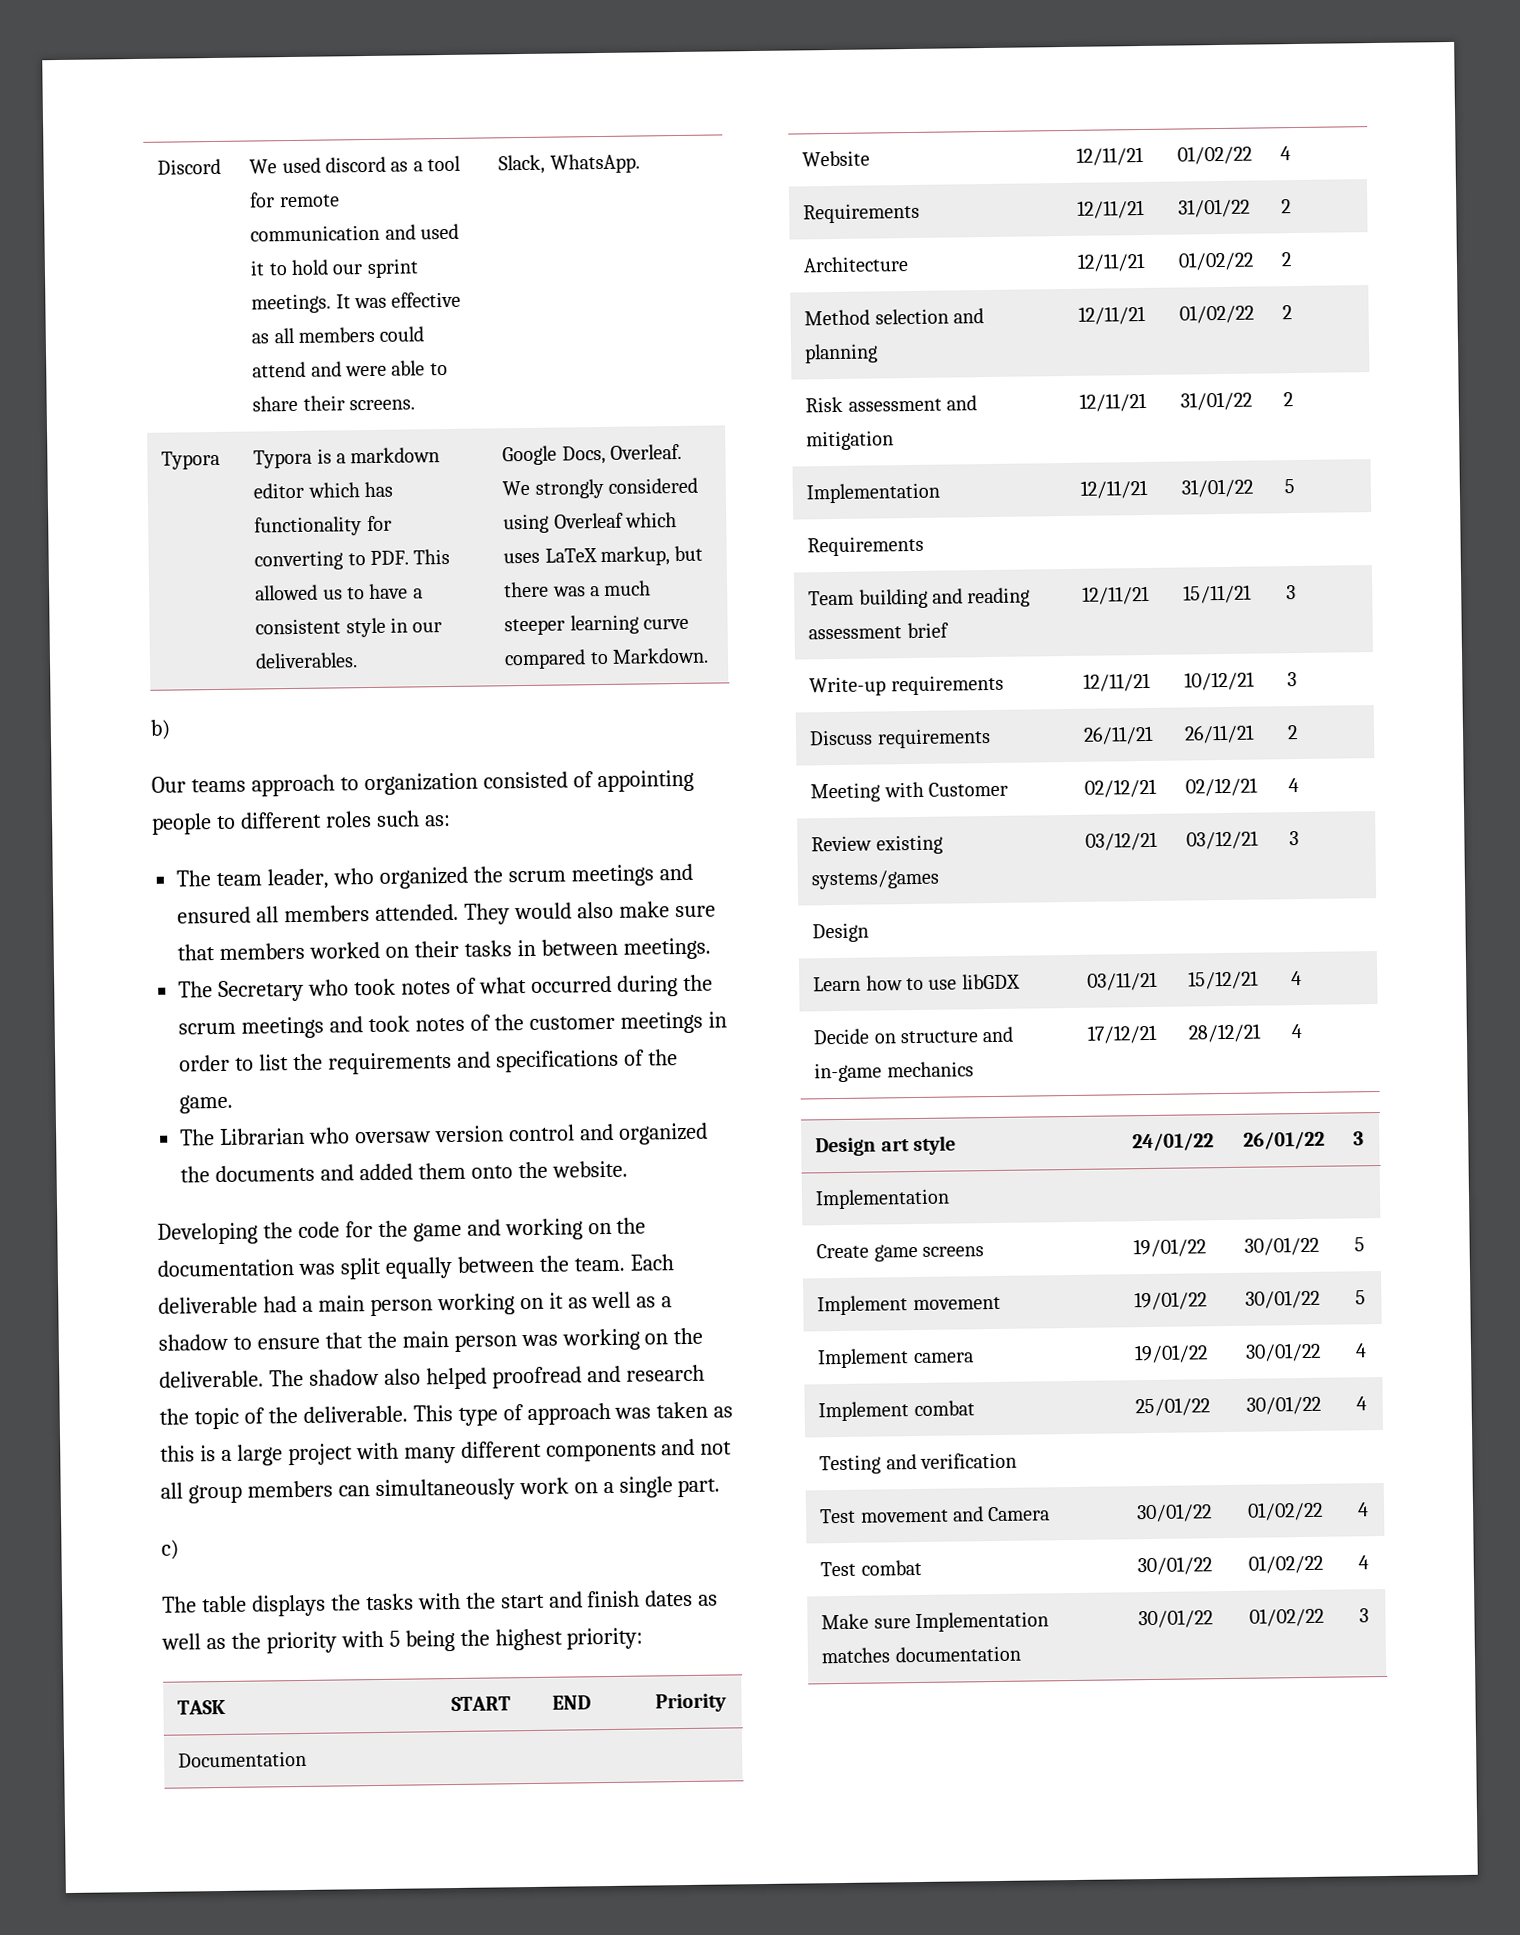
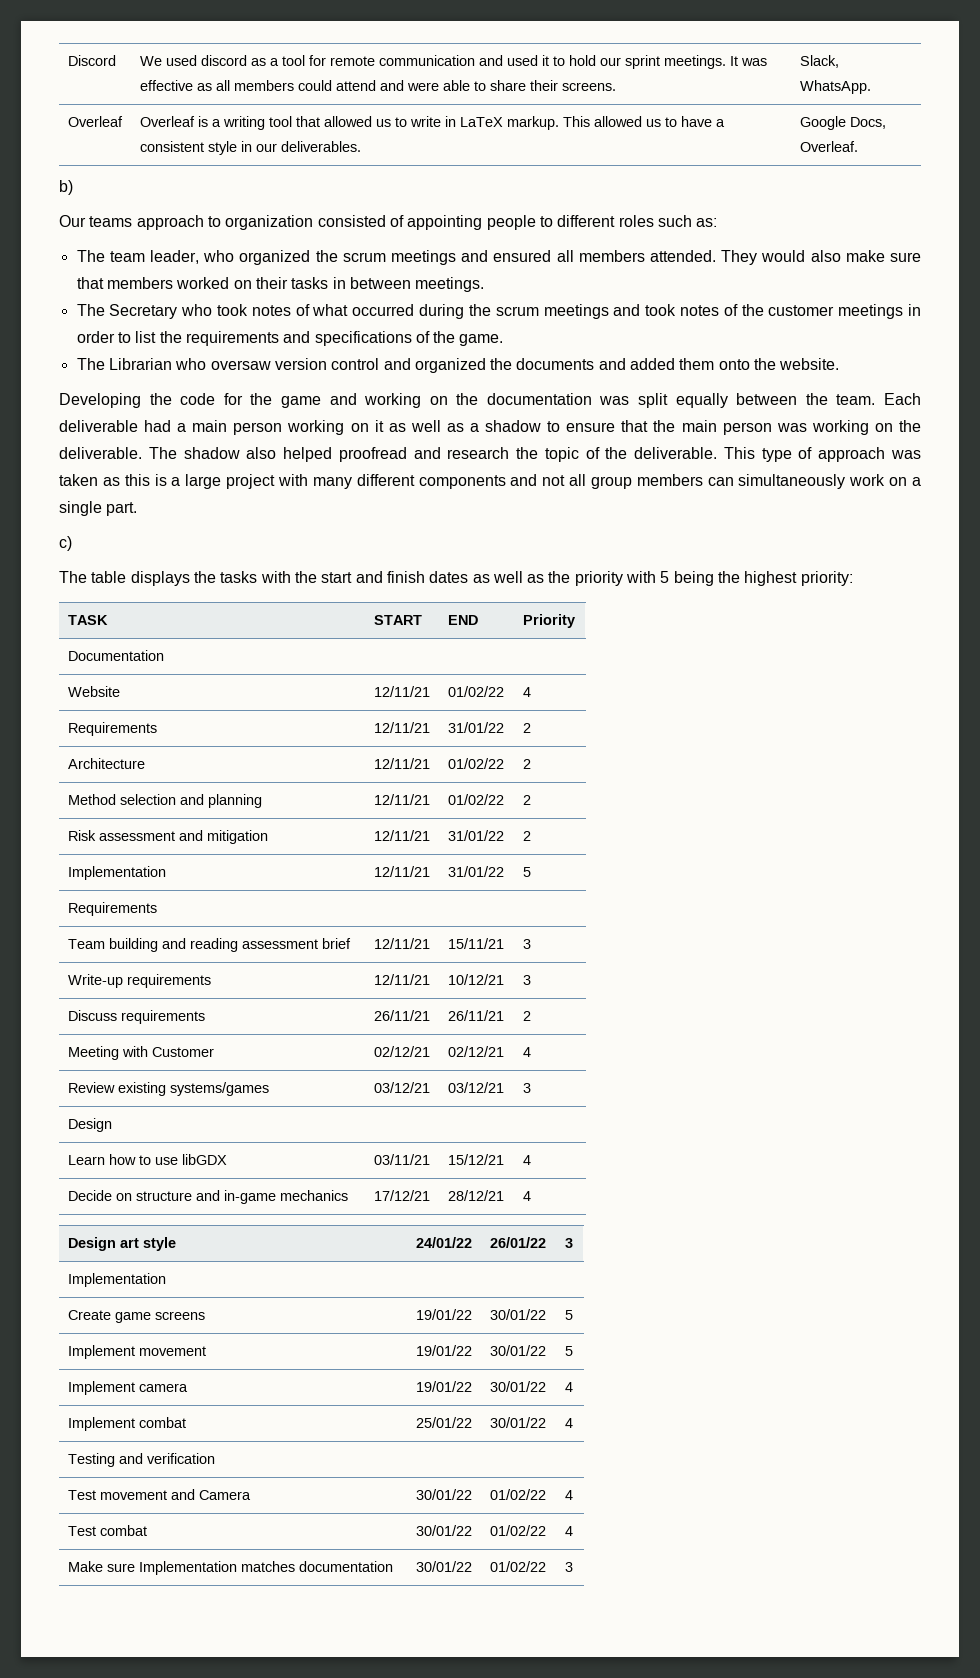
- Typora | Typora is a markdown editor which has functionality for converting to PDF. This allowed us to have a consistent style in our deliverables.
+ Overleaf | Overleaf is a writing tool that allowed us to write in LaTeX markup. This allowed us to have a consistent style in our deliverables.
- We strongly considered using Overleaf which uses LaTeX markup, but there was a much steeper learning curve compared to Markdown.

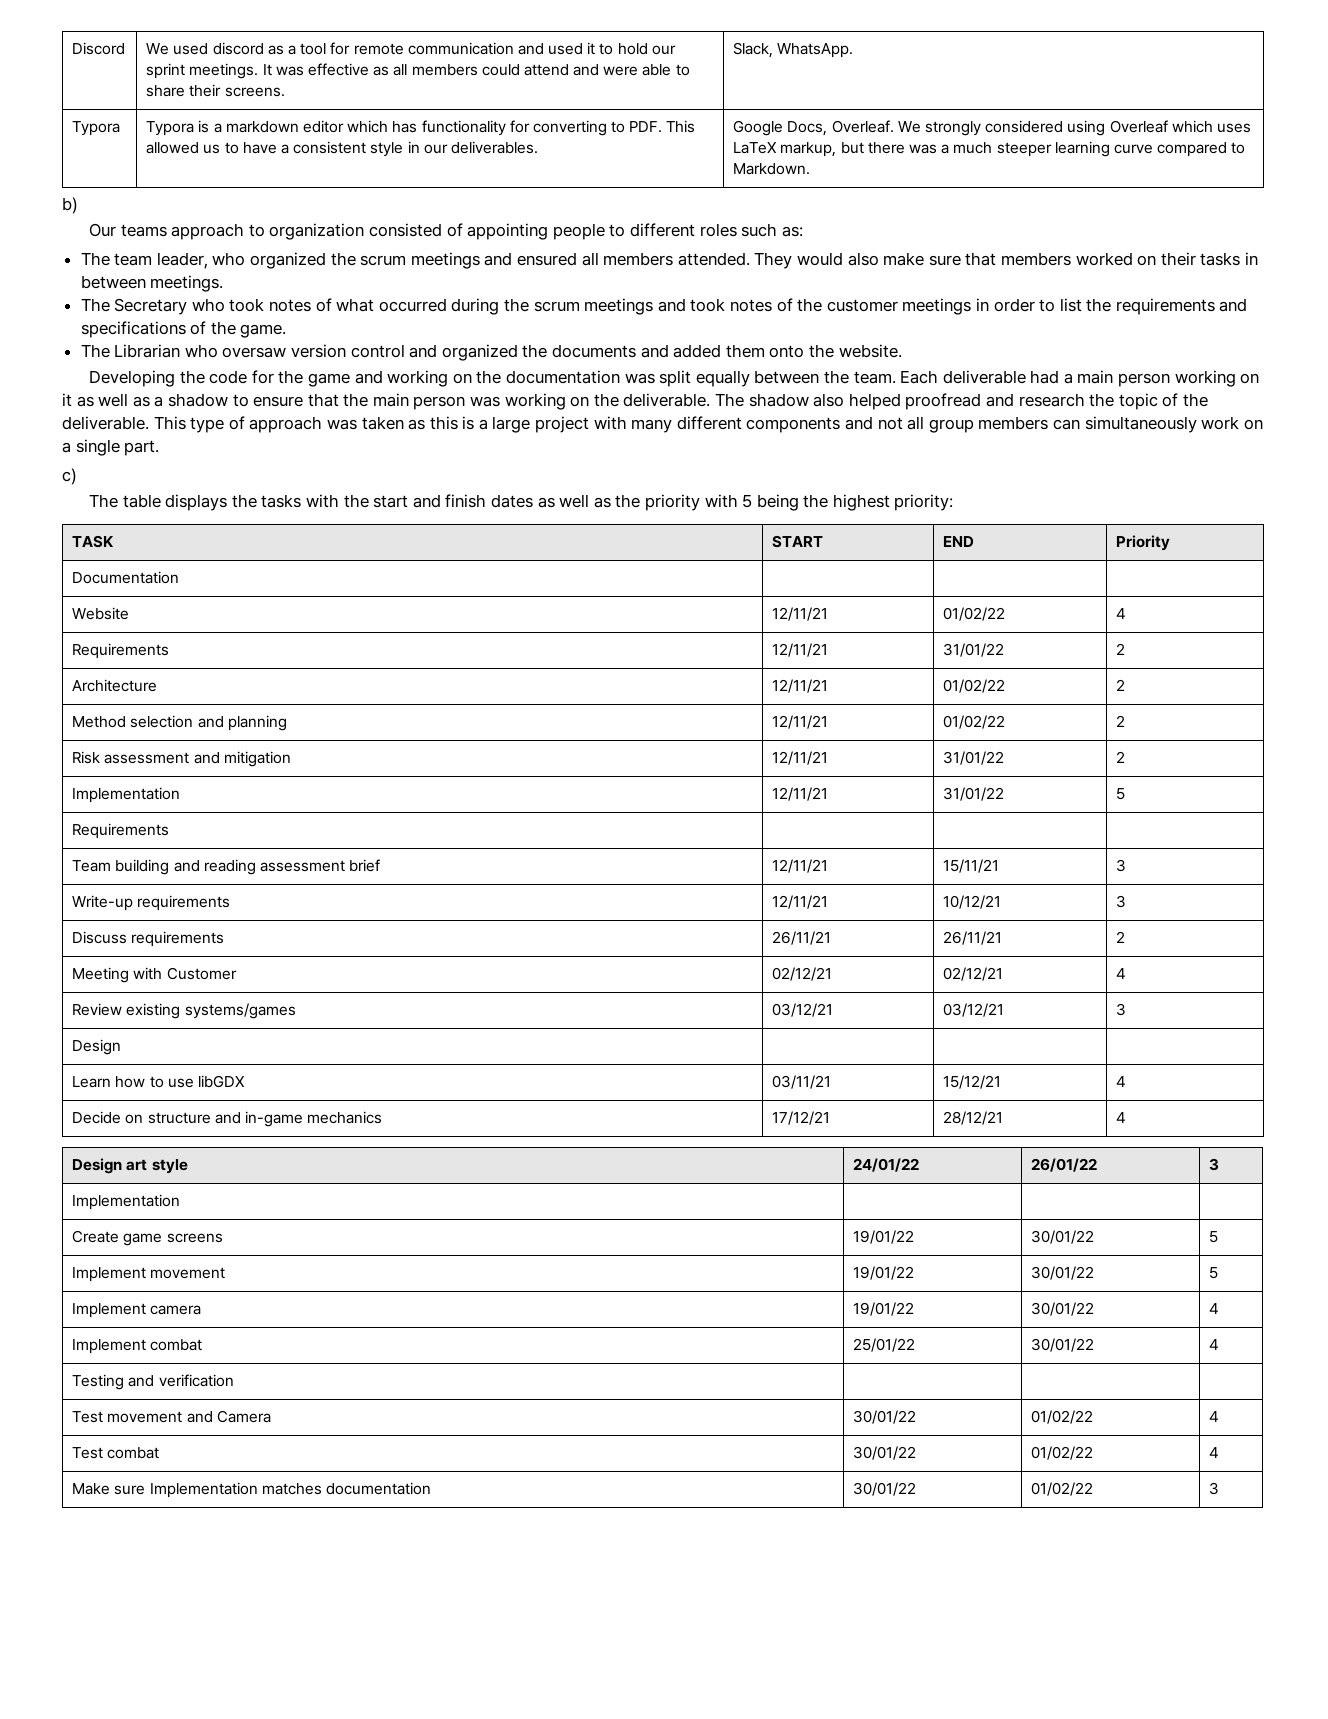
- Overleaf | Overleaf is a writing tool that allowed us to write in LaTeX markup. This allowed us to have a consistent style in our deliverables.
+ Typora | Typora is a markdown editor which has functionality for converting to PDF. This allowed us to have a consistent style in our deliverables.
+ We strongly considered using Overleaf which uses LaTeX markup, but there was a much steeper learning curve compared to Markdown.

